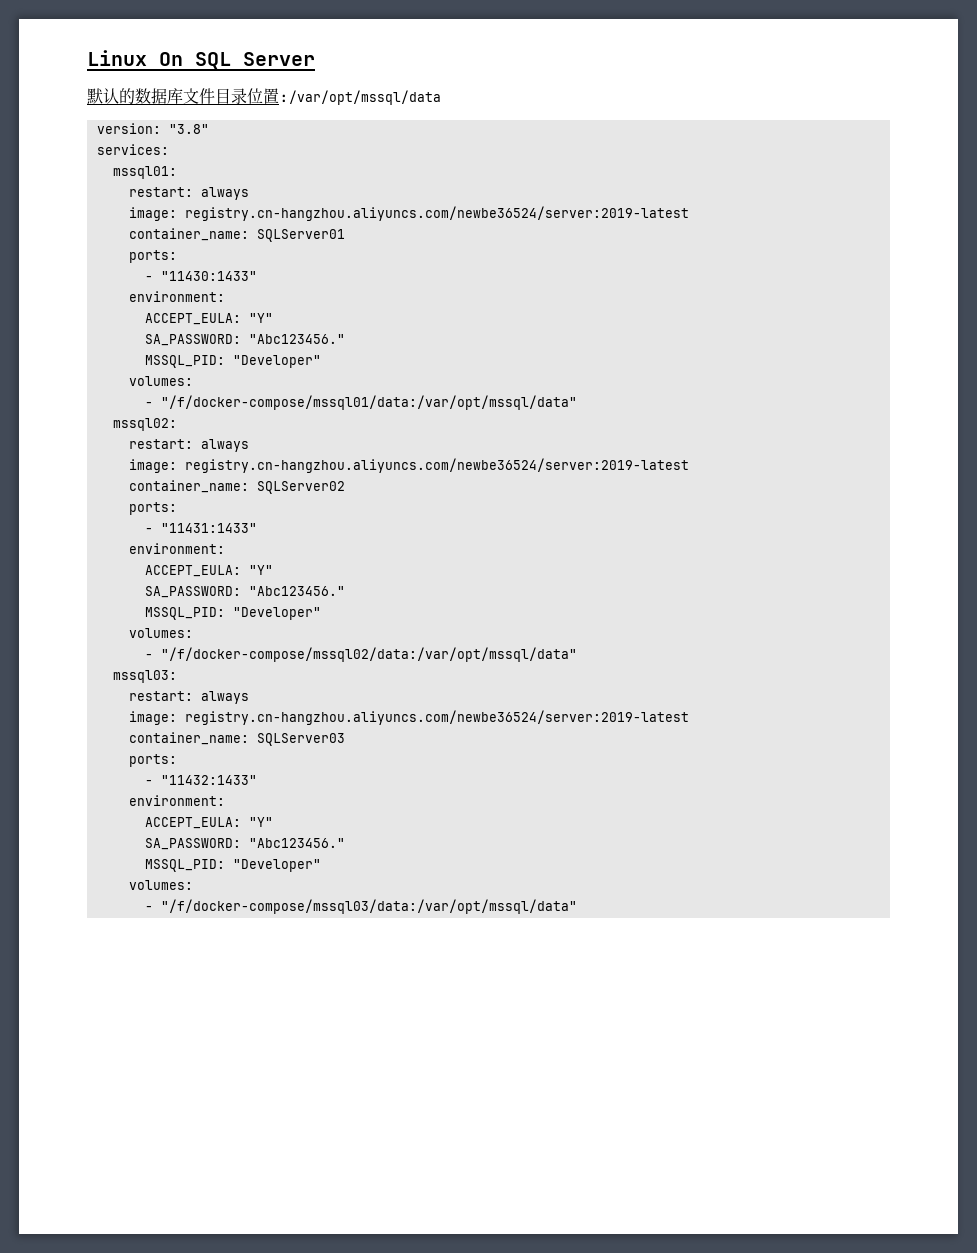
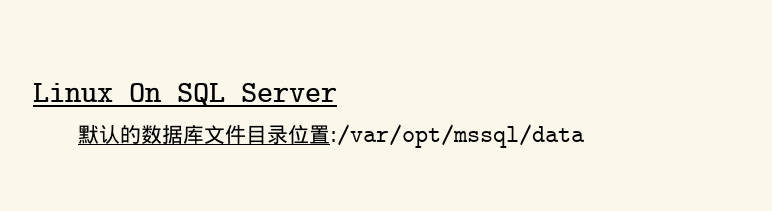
- version: "3.8"
- services:
- mssql01:
- restart: always
- image: registry.cn-hangzhou.aliyuncs.com/newbe36524/server:2019-latest
- container_name: SQLServer01
- ports:
- - "11430:1433"
- environment:
- ACCEPT_EULA: "Y"
- SA_PASSWORD: "Abc123456."
- MSSQL_PID: "Developer"
- volumes:
- - "/f/docker-compose/mssql01/data:/var/opt/mssql/data"
- mssql02:
- restart: always
- image: registry.cn-hangzhou.aliyuncs.com/newbe36524/server:2019-latest
- container_name: SQLServer02
- ports:
- - "11431:1433"
- environment:
- ACCEPT_EULA: "Y"
- SA_PASSWORD: "Abc123456."
- MSSQL_PID: "Developer"
- volumes:
- - "/f/docker-compose/mssql02/data:/var/opt/mssql/data"
- mssql03:
- restart: always
- image: registry.cn-hangzhou.aliyuncs.com/newbe36524/server:2019-latest
- container_name: SQLServer03
- ports:
- - "11432:1433"
- environment:
- ACCEPT_EULA: "Y"
- SA_PASSWORD: "Abc123456."
- MSSQL_PID: "Developer"
- volumes:
- - "/f/docker-compose/mssql03/data:/var/opt/mssql/data"

